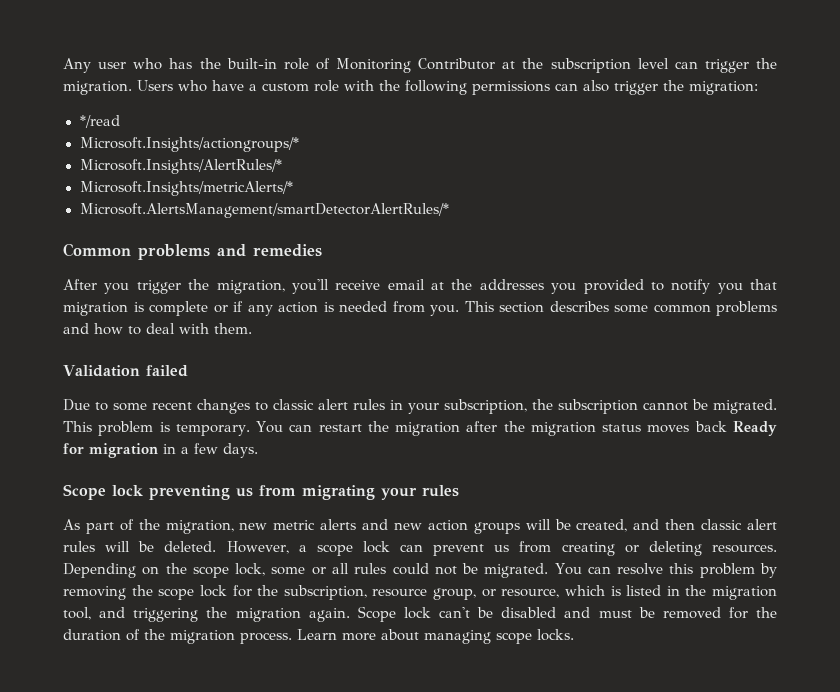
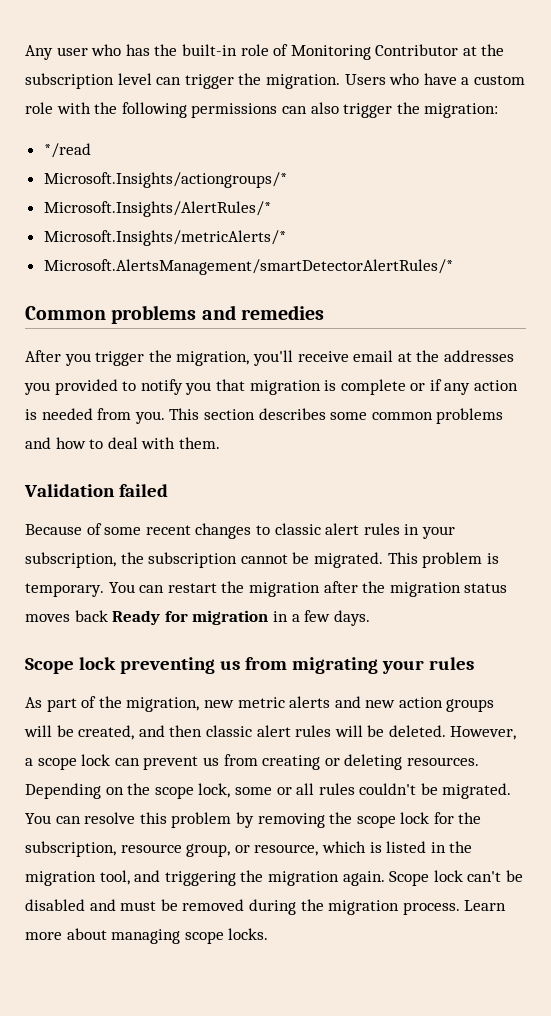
- Due to some recent changes to classic alert rules in your subscription, the subscription cannot be migrated.
+ Because of some recent changes to classic alert rules in your subscription, the subscription cannot be migrated.
- Depending on the scope lock, some or all rules could not be migrated.
+ Depending on the scope lock, some or all rules couldn't be migrated.
- Scope lock can't be disabled and must be removed for the duration of the migration process.
+ Scope lock can't be disabled and must be removed during the migration process.

